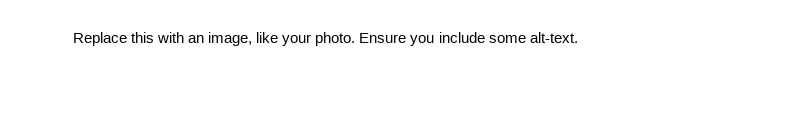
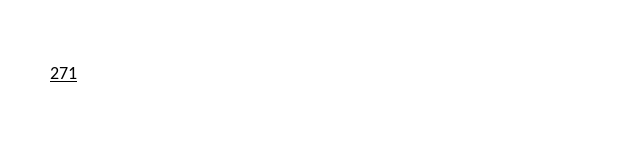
- Replace this with an image, like your photo. Ensure you include some alt-text.
+ 271

